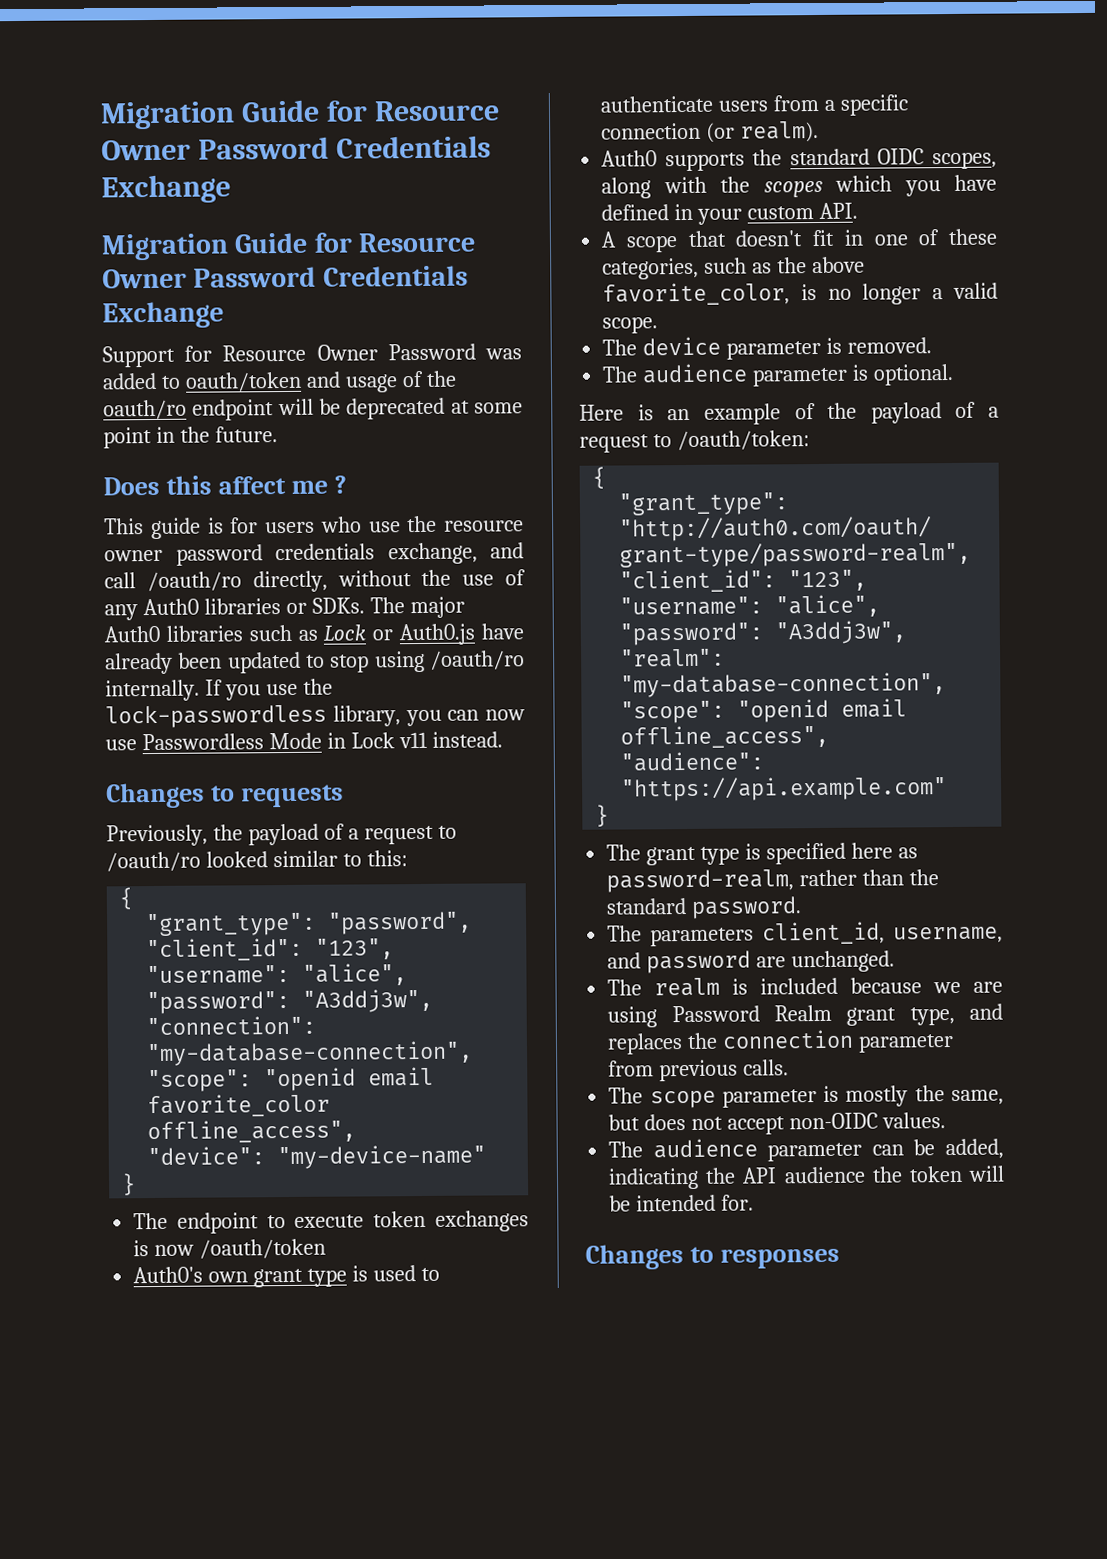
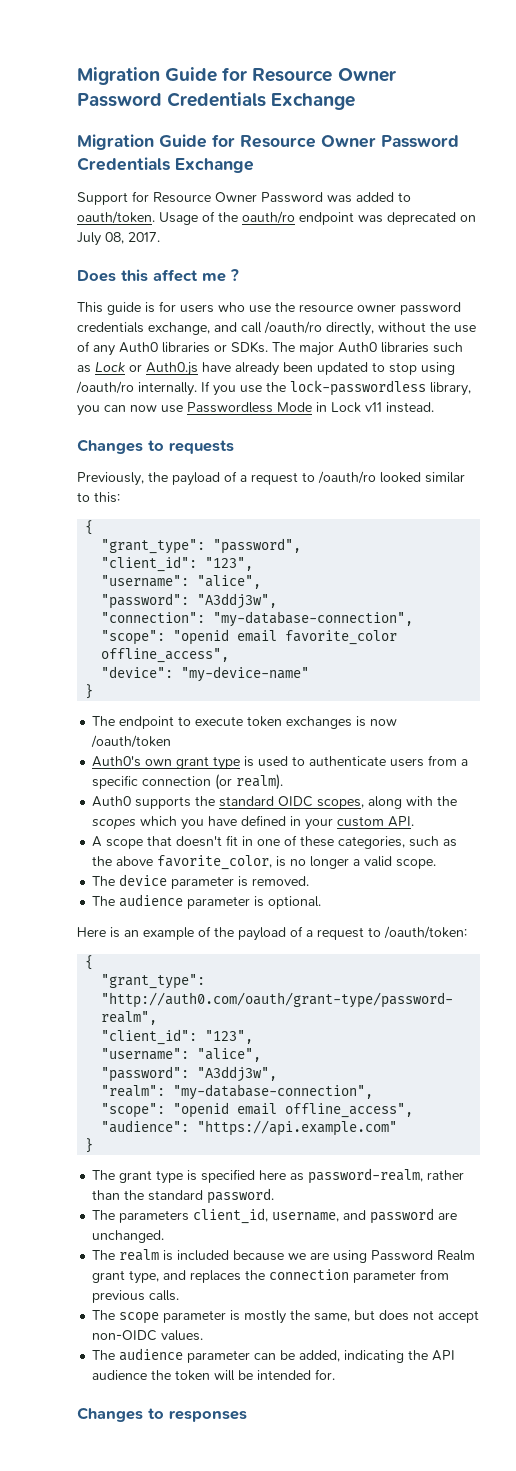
- Support for Resource Owner Password was added to oauth/token and usage of the oauth/ro endpoint will be deprecated at some point in the future.
+ Support for Resource Owner Password was added to oauth/token. Usage of the oauth/ro endpoint was deprecated on July 08, 2017.

